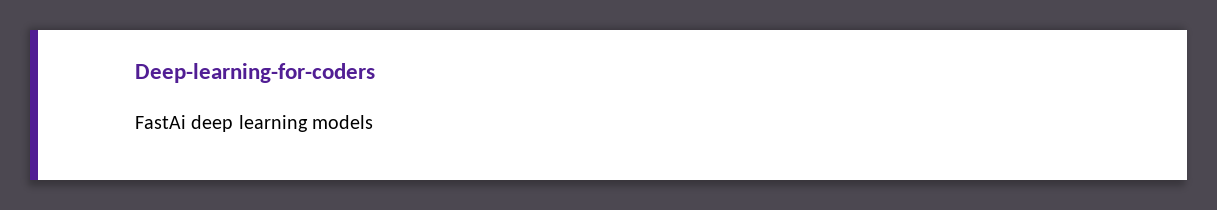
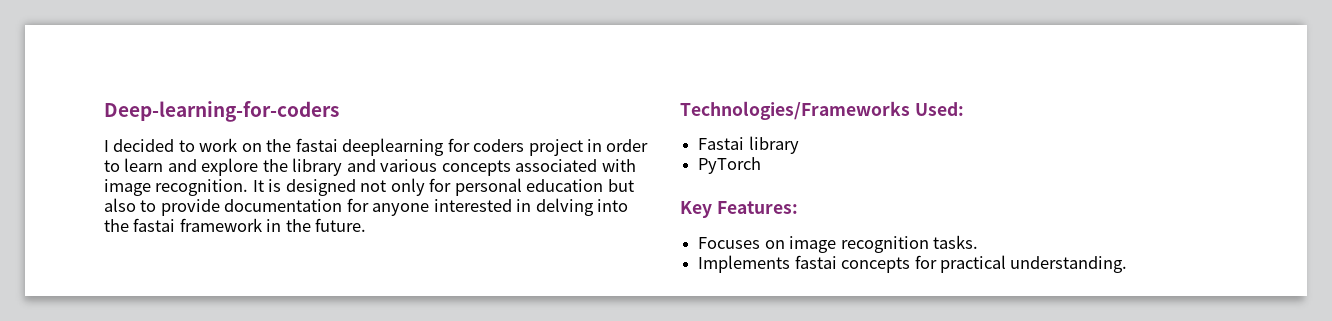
- FastAi deep learning models
+ I decided to work on the fastai deeplearning for coders project in order to learn and explore the library and various concepts associated with image recognition. It is designed not only for personal education but also to provide documentation for anyone interested in delving into the fastai framework in the future.
+ Technologies/Frameworks Used:
+ Fastai library
+ PyTorch
+ Key Features:
+ Focuses on image recognition tasks.
+ Implements fastai concepts for practical understanding.

